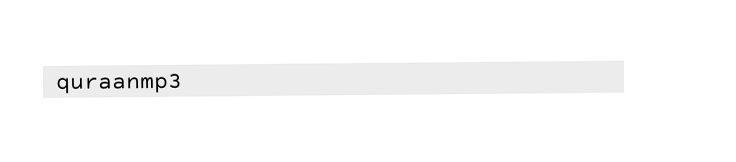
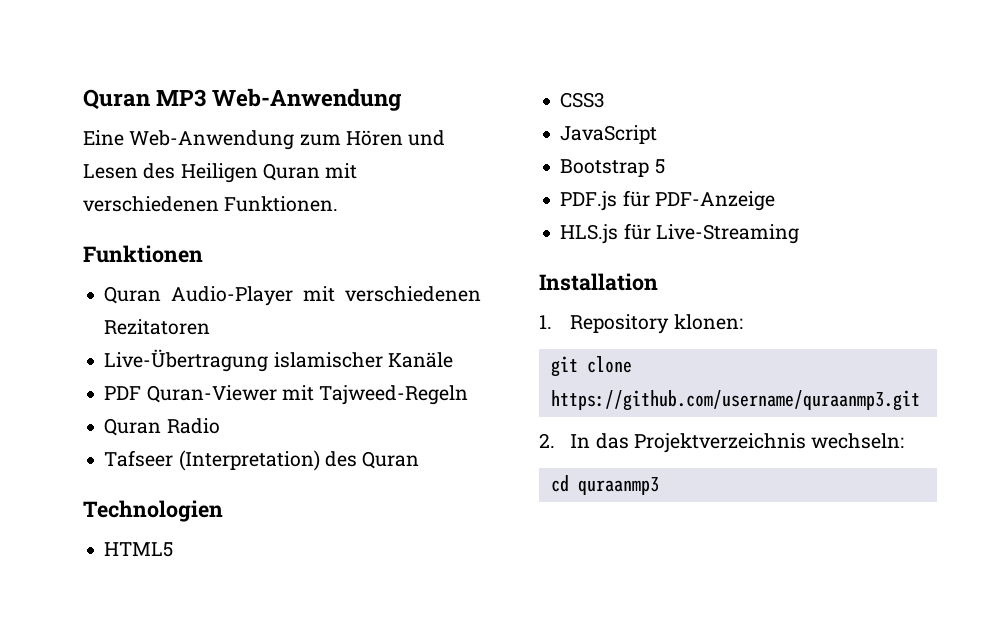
- quraanmp3
+ Quran MP3 Web-Anwendung
+ Eine Web-Anwendung zum Hören und Lesen des Heiligen Quran mit verschiedenen Funktionen.
+ Funktionen
+ Quran Audio-Player mit verschiedenen Rezitatoren
+ Live-Übertragung islamischer Kanäle
+ PDF Quran-Viewer mit Tajweed-Regeln
+ Quran Radio
+ Tafseer (Interpretation) des Quran
+ Technologien
+ HTML5
+ CSS3
+ JavaScript
+ Bootstrap 5
+ PDF.js für PDF-Anzeige
+ HLS.js für Live-Streaming
+ Installation
+ 1. Repository klonen:
+ git clone https://github.com/username/quraanmp3.git
+ 2. In das Projektverzeichnis wechseln:
+ cd quraanmp3

